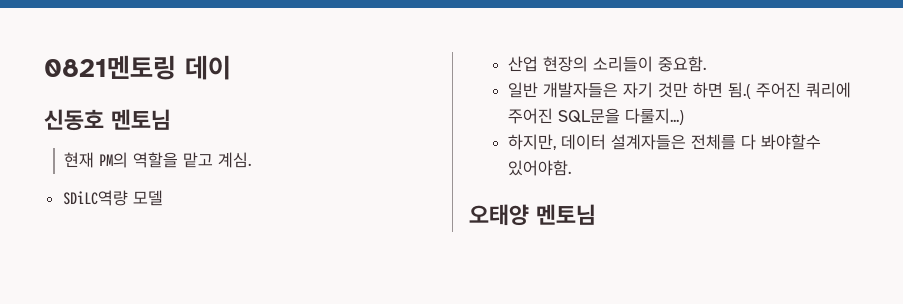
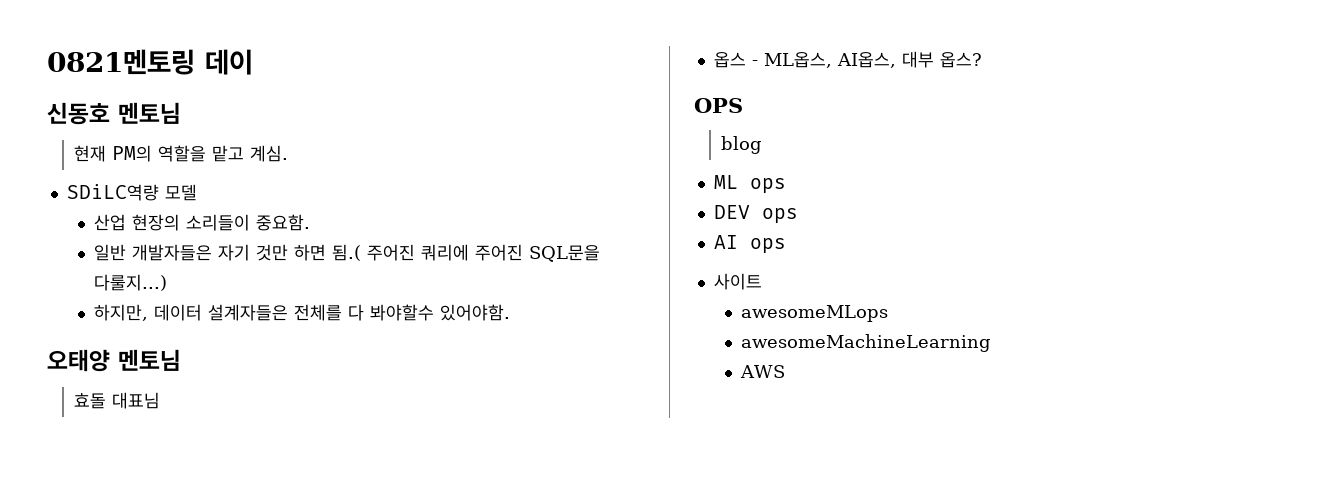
+ 효돌 대표님
+ 옵스 - ML옵스, AI옵스, 대부 옵스?
+ OPS
+ blog
+ ML ops
+ DEV ops
+ AI ops
+ 사이트
+ awesomeMLops
+ awesomeMachineLearning
+ AWS

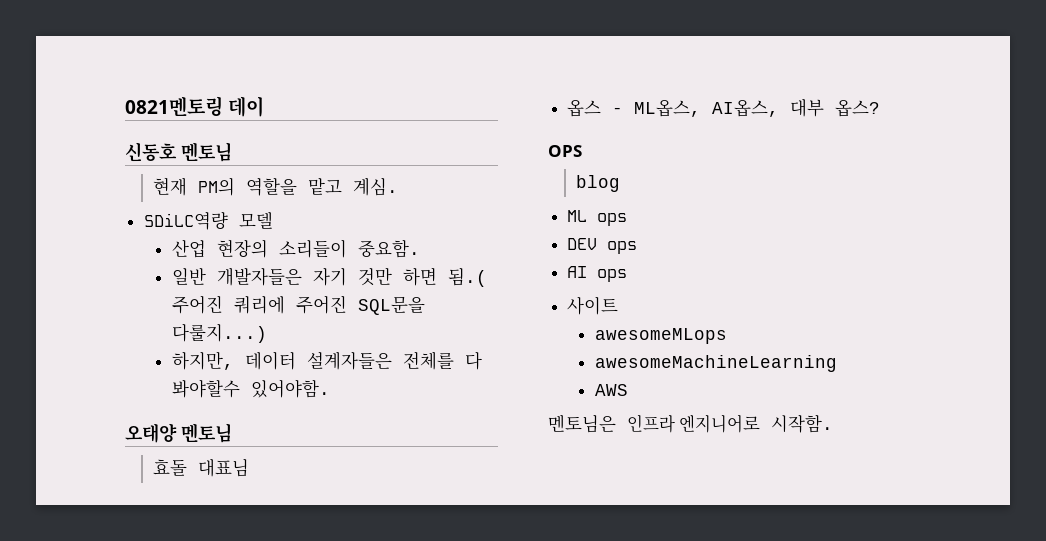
+ 멘토님은 인프라 엔지니어로 시작함.

